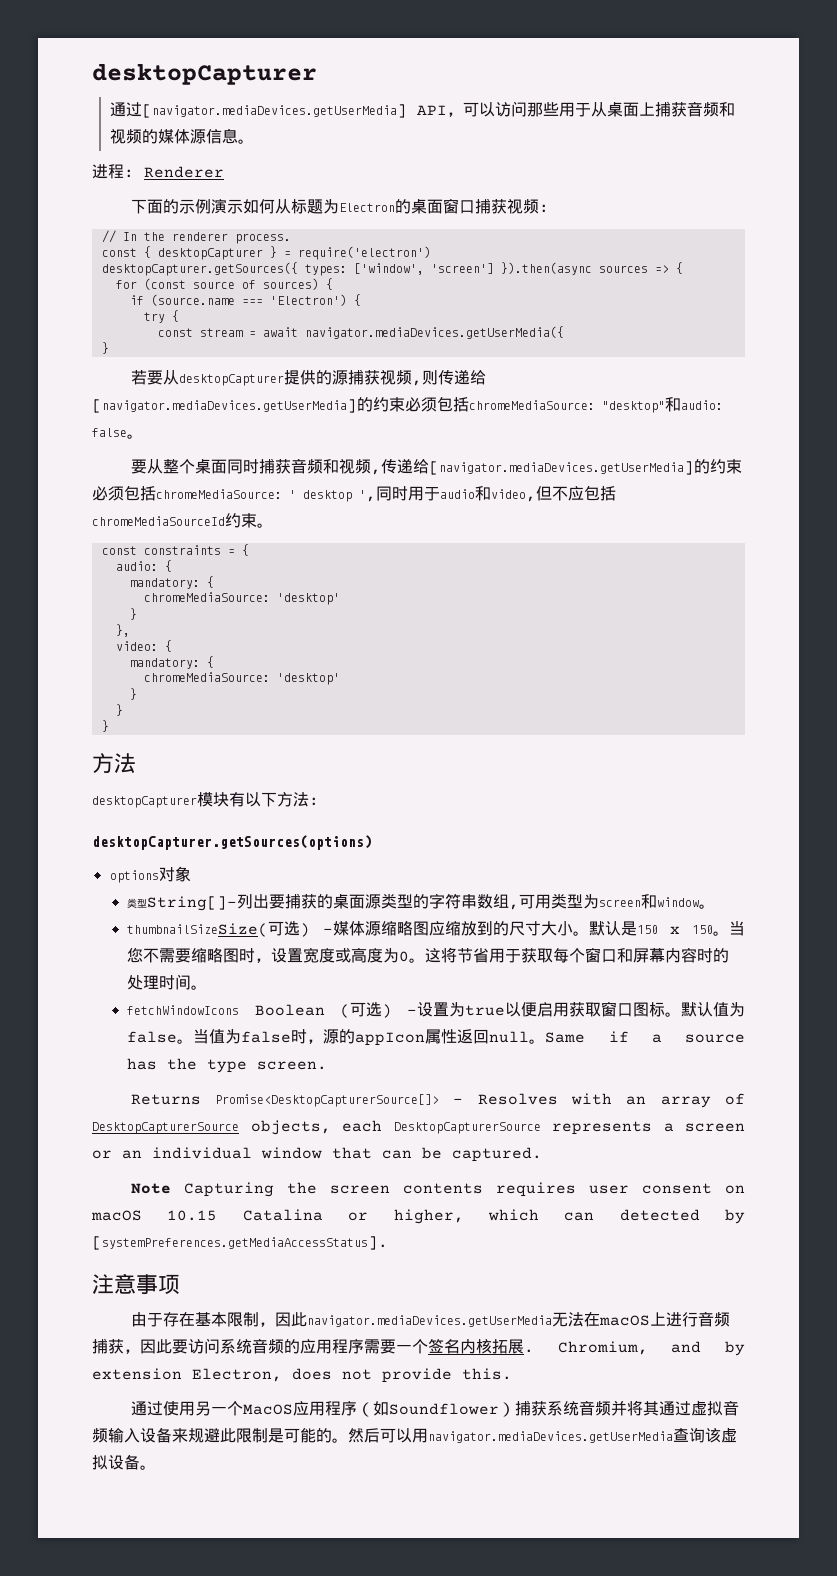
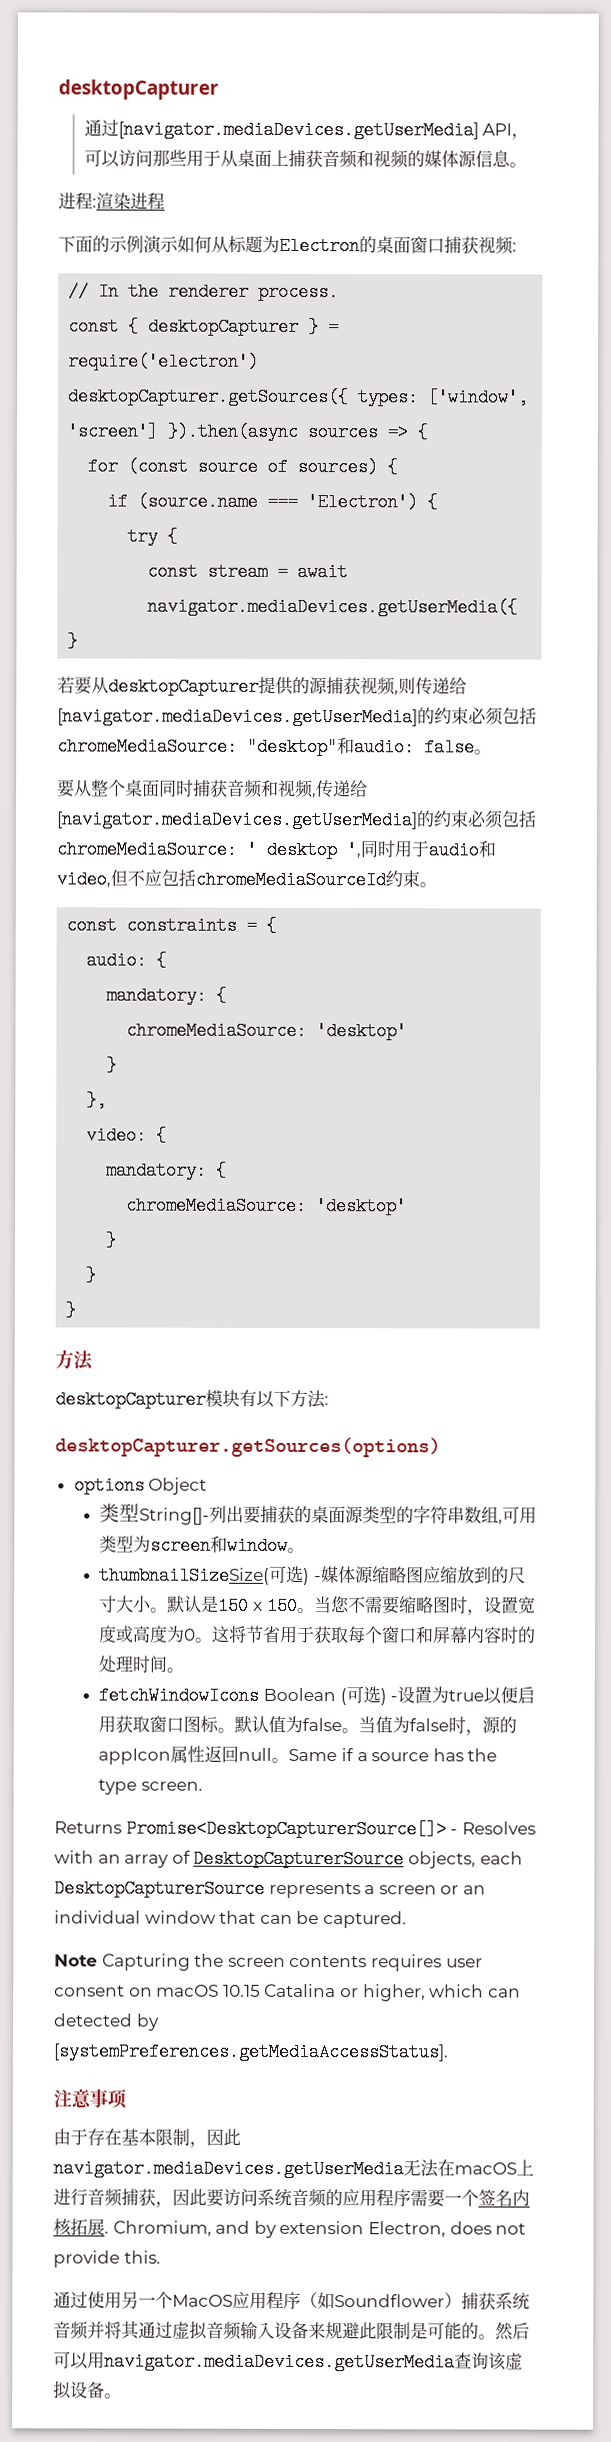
- 进程: Renderer
+ 进程:渲染进程
- options对象
+ options Object

